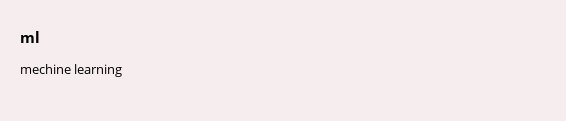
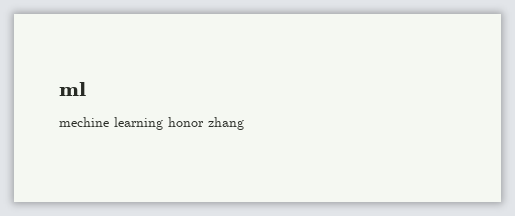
- mechine learning
+ mechine learning honor zhang

